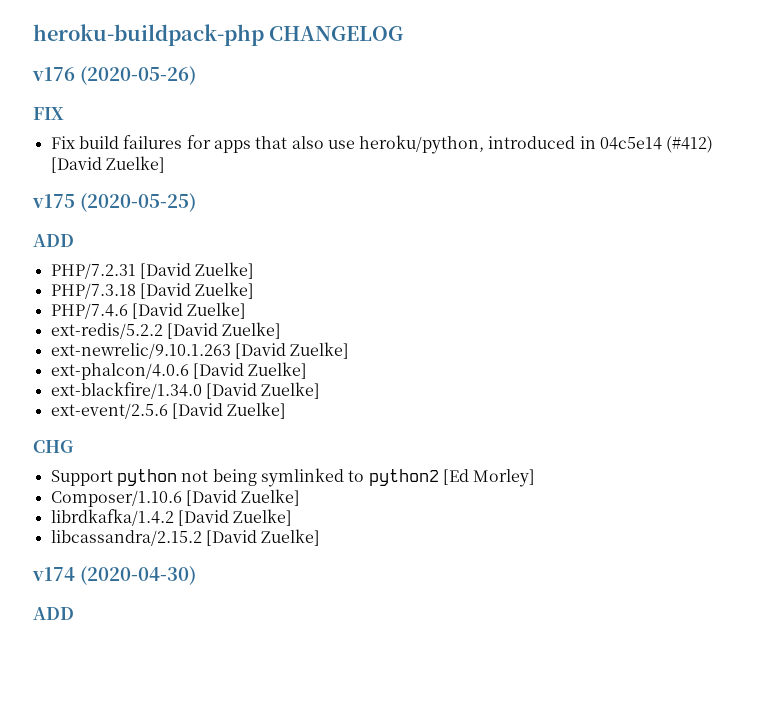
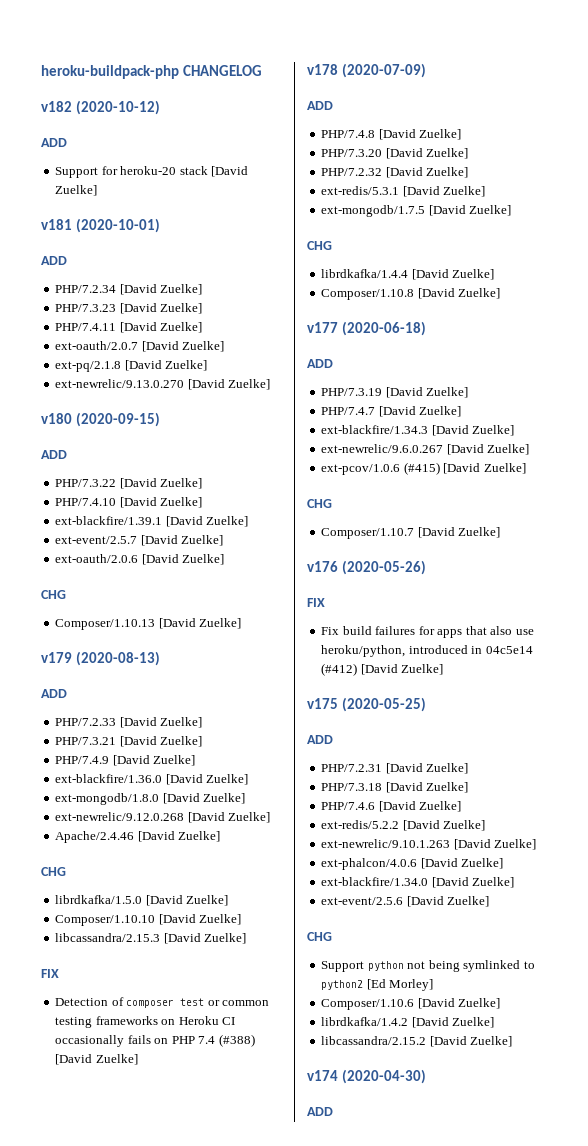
+ v182 (2020-10-12)
+ ADD
+ Support for heroku-20 stack [David Zuelke]
+ v181 (2020-10-01)
+ ADD
+ PHP/7.2.34 [David Zuelke]
+ PHP/7.3.23 [David Zuelke]
+ PHP/7.4.11 [David Zuelke]
+ ext-oauth/2.0.7 [David Zuelke]
+ ext-pq/2.1.8 [David Zuelke]
+ ext-newrelic/9.13.0.270 [David Zuelke]
+ v180 (2020-09-15)
+ ADD
+ PHP/7.3.22 [David Zuelke]
+ PHP/7.4.10 [David Zuelke]
+ ext-blackfire/1.39.1 [David Zuelke]
+ ext-event/2.5.7 [David Zuelke]
+ ext-oauth/2.0.6 [David Zuelke]
+ CHG
+ Composer/1.10.13 [David Zuelke]
+ v179 (2020-08-13)
+ ADD
+ PHP/7.2.33 [David Zuelke]
+ PHP/7.3.21 [David Zuelke]
+ PHP/7.4.9 [David Zuelke]
+ ext-blackfire/1.36.0 [David Zuelke]
+ ext-mongodb/1.8.0 [David Zuelke]
+ ext-newrelic/9.12.0.268 [David Zuelke]
+ Apache/2.4.46 [David Zuelke]
+ CHG
+ librdkafka/1.5.0 [David Zuelke]
+ Composer/1.10.10 [David Zuelke]
+ libcassandra/2.15.3 [David Zuelke]
+ FIX
+ Detection of composer test or common testing frameworks on Heroku CI occasionally fails on PHP 7.4 (#388) [David Zuelke]
+ v178 (2020-07-09)
+ ADD
+ PHP/7.4.8 [David Zuelke]
+ PHP/7.3.20 [David Zuelke]
+ PHP/7.2.32 [David Zuelke]
+ ext-redis/5.3.1 [David Zuelke]
+ ext-mongodb/1.7.5 [David Zuelke]
+ CHG
+ librdkafka/1.4.4 [David Zuelke]
+ Composer/1.10.8 [David Zuelke]
+ v177 (2020-06-18)
+ ADD
+ PHP/7.3.19 [David Zuelke]
+ PHP/7.4.7 [David Zuelke]
+ ext-blackfire/1.34.3 [David Zuelke]
+ ext-newrelic/9.6.0.267 [David Zuelke]
+ ext-pcov/1.0.6 (#415) [David Zuelke]
+ CHG
+ Composer/1.10.7 [David Zuelke]

